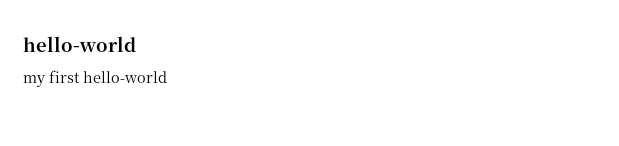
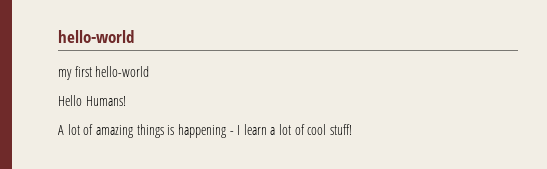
+ Hello Humans!
+ A lot of amazing things is happening - I learn a lot of cool stuff!

